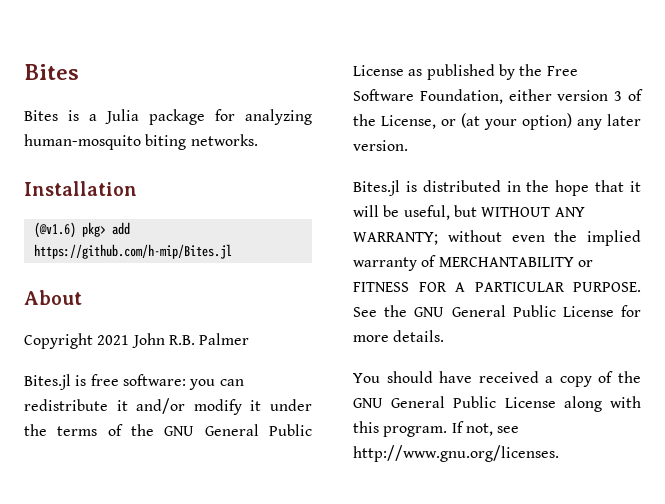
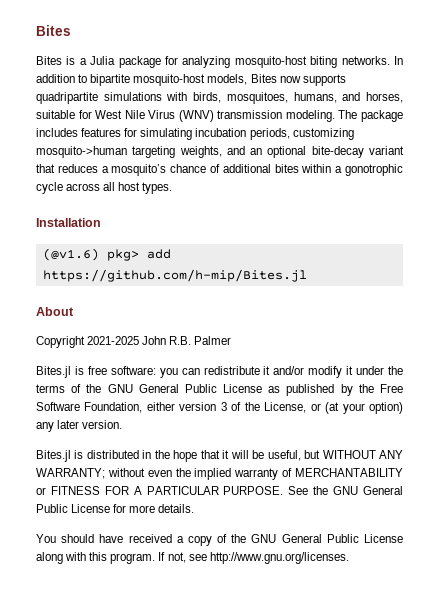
- Bites is a Julia package for analyzing human-mosquito biting networks.
+ Bites is a Julia package for analyzing mosquito-host biting networks. In addition to bipartite mosquito-host models, Bites now supports quadripartite simulations with birds, mosquitoes, humans, and horses, suitable for West Nile Virus (WNV) transmission modeling. The package includes features for simulating incubation periods, customizing mosquito->human targeting weights, and an optional bite-decay variant that reduces a mosquito’s chance of additional bites within a gonotrophic cycle across all host types.
- Copyright 2021 John R.B. Palmer
+ Copyright 2021-2025 John R.B. Palmer

